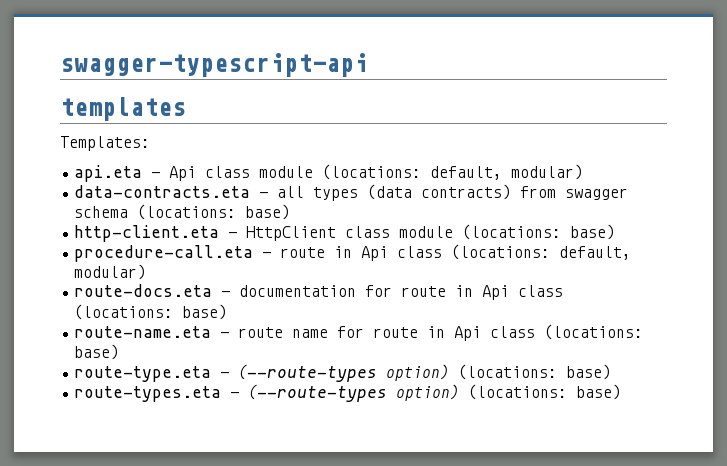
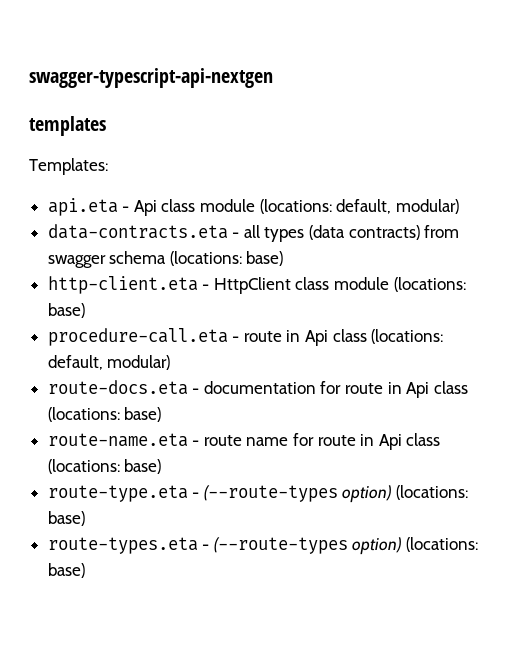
- swagger-typescript-api
+ swagger-typescript-api-nextgen

